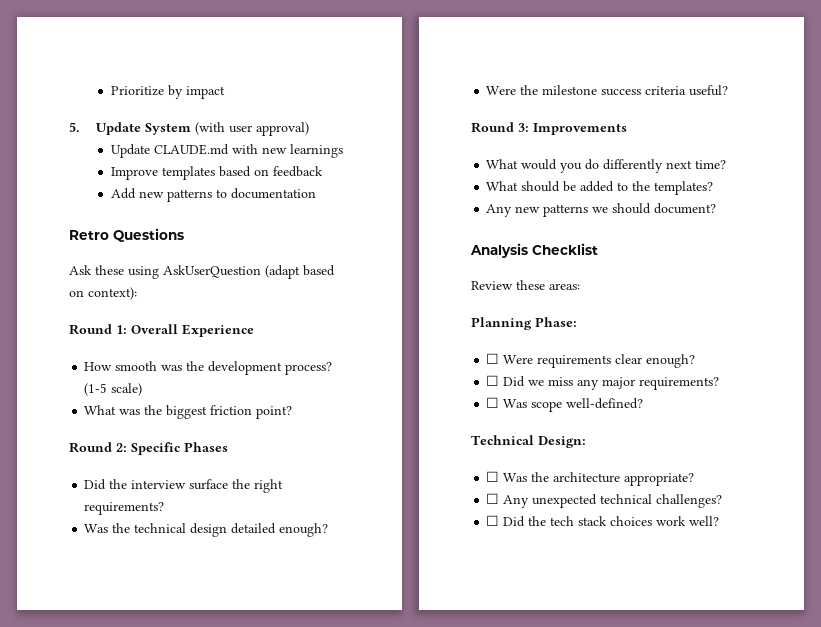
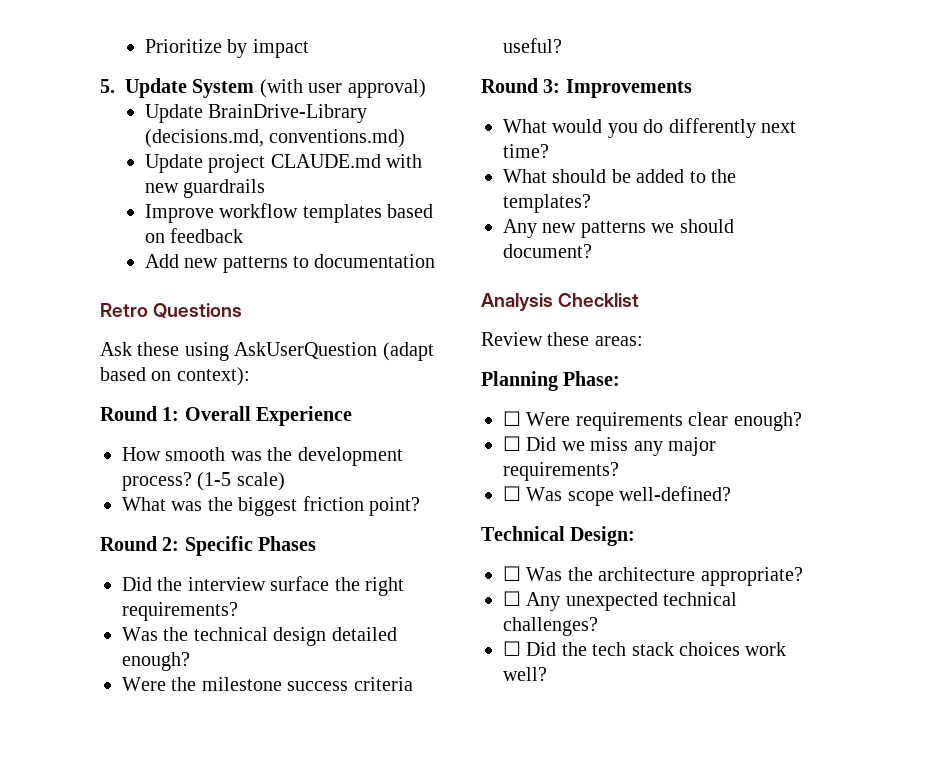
- Update CLAUDE.md with new learnings
+ Update BrainDrive-Library (decisions.md, conventions.md)
+ Update project CLAUDE.md with new guardrails
- Improve templates based on feedback
+ Improve workflow templates based on feedback

